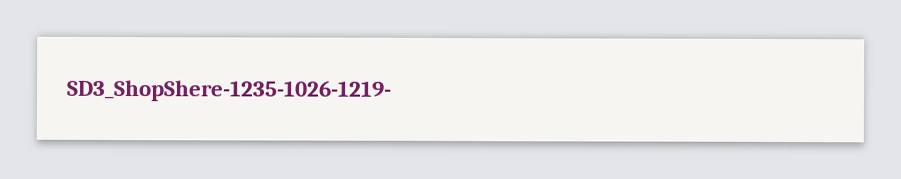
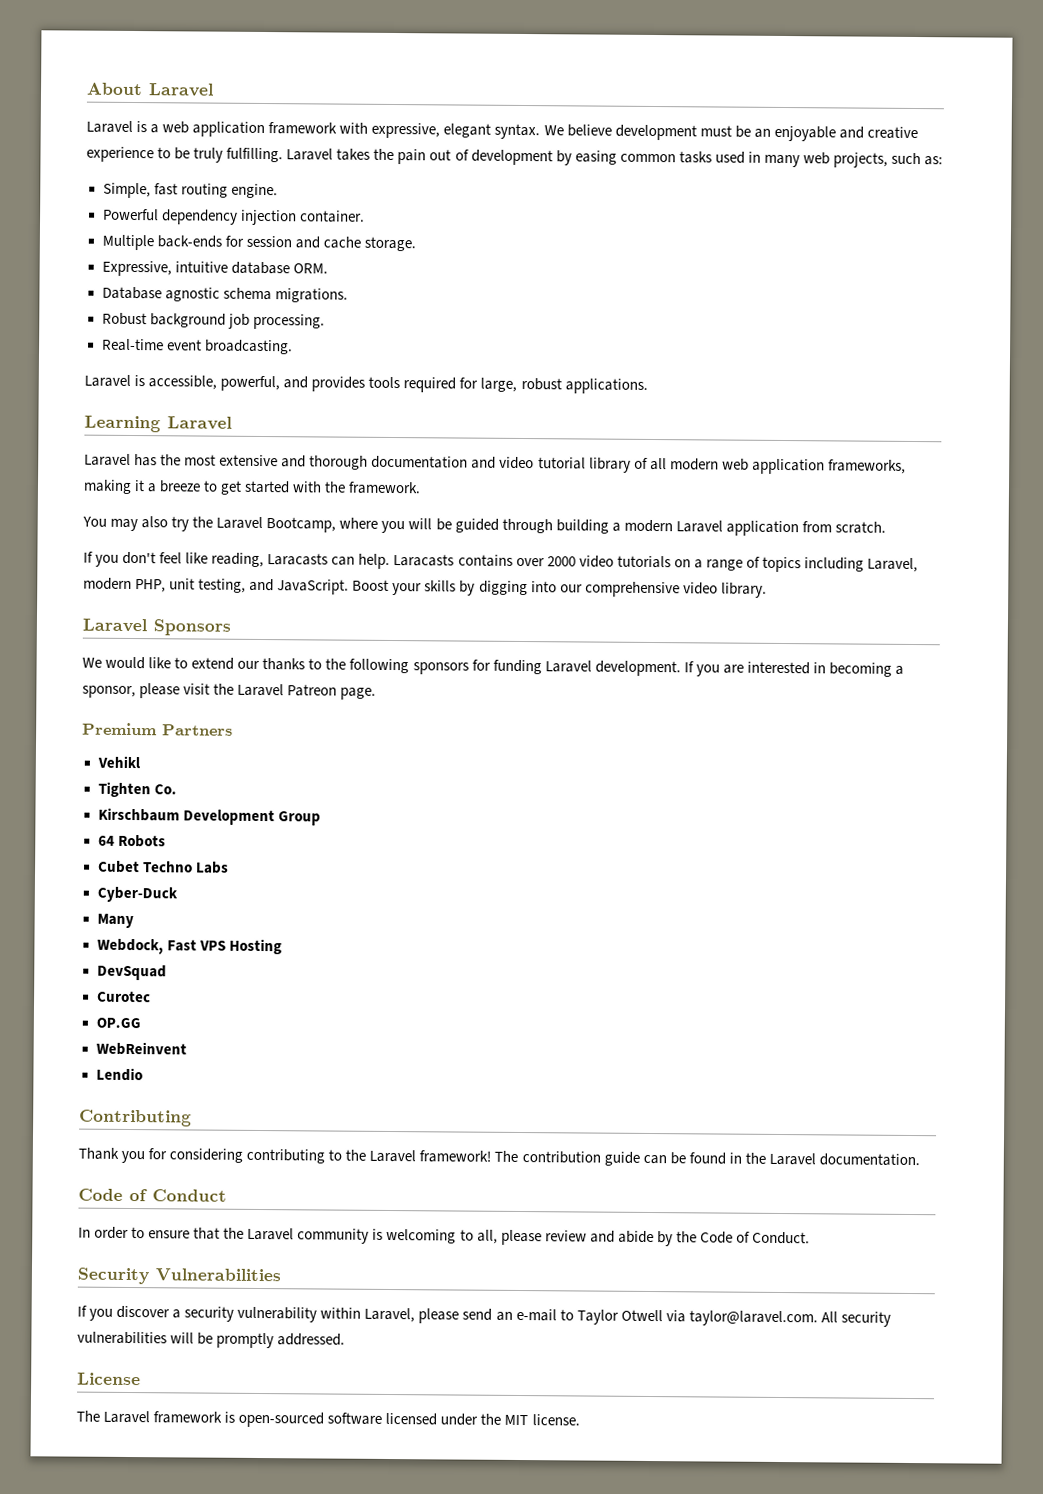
- SD3_ShopShere-1235-1026-1219-
+ About Laravel
+ Laravel is a web application framework with expressive, elegant syntax. We believe development must be an enjoyable and creative experience to be truly fulfilling. Laravel takes the pain out of development by easing common tasks used in many web projects, such as:
+ Simple, fast routing engine.
+ Powerful dependency injection container.
+ Multiple back-ends for session and cache storage.
+ Expressive, intuitive database ORM.
+ Database agnostic schema migrations.
+ Robust background job processing.
+ Real-time event broadcasting.
+ Laravel is accessible, powerful, and provides tools required for large, robust applications.
+ Learning Laravel
+ Laravel has the most extensive and thorough documentation and video tutorial library of all modern web application frameworks, making it a breeze to get started with the framework.
+ You may also try the Laravel Bootcamp, where you will be guided through building a modern Laravel application from scratch.
+ If you don't feel like reading, Laracasts can help. Laracasts contains over 2000 video tutorials on a range of topics including Laravel, modern PHP, unit testing, and JavaScript. Boost your skills by digging into our comprehensive video library.
+ Laravel Sponsors
+ We would like to extend our thanks to the following sponsors for funding Laravel development. If you are interested in becoming a sponsor, please visit the Laravel Patreon page.
+ Premium Partners
+ Vehikl
+ Tighten Co.
+ Kirschbaum Development Group
+ 64 Robots
+ Cubet Techno Labs
+ Cyber-Duck
+ Many
+ Webdock, Fast VPS Hosting
+ DevSquad
+ Curotec
+ OP.GG
+ WebReinvent
+ Lendio
+ Contributing
+ Thank you for considering contributing to the Laravel framework! The contribution guide can be found in the Laravel documentation.
+ Code of Conduct
+ In order to ensure that the Laravel community is welcoming to all, please review and abide by the Code of Conduct.
+ Security Vulnerabilities
+ If you discover a security vulnerability within Laravel, please send an e-mail to Taylor Otwell via taylor@laravel.com. All security vulnerabilities will be promptly addressed.
+ License
+ The Laravel framework is open-sourced software licensed under the MIT license.

